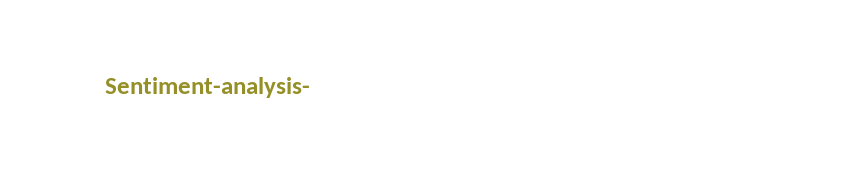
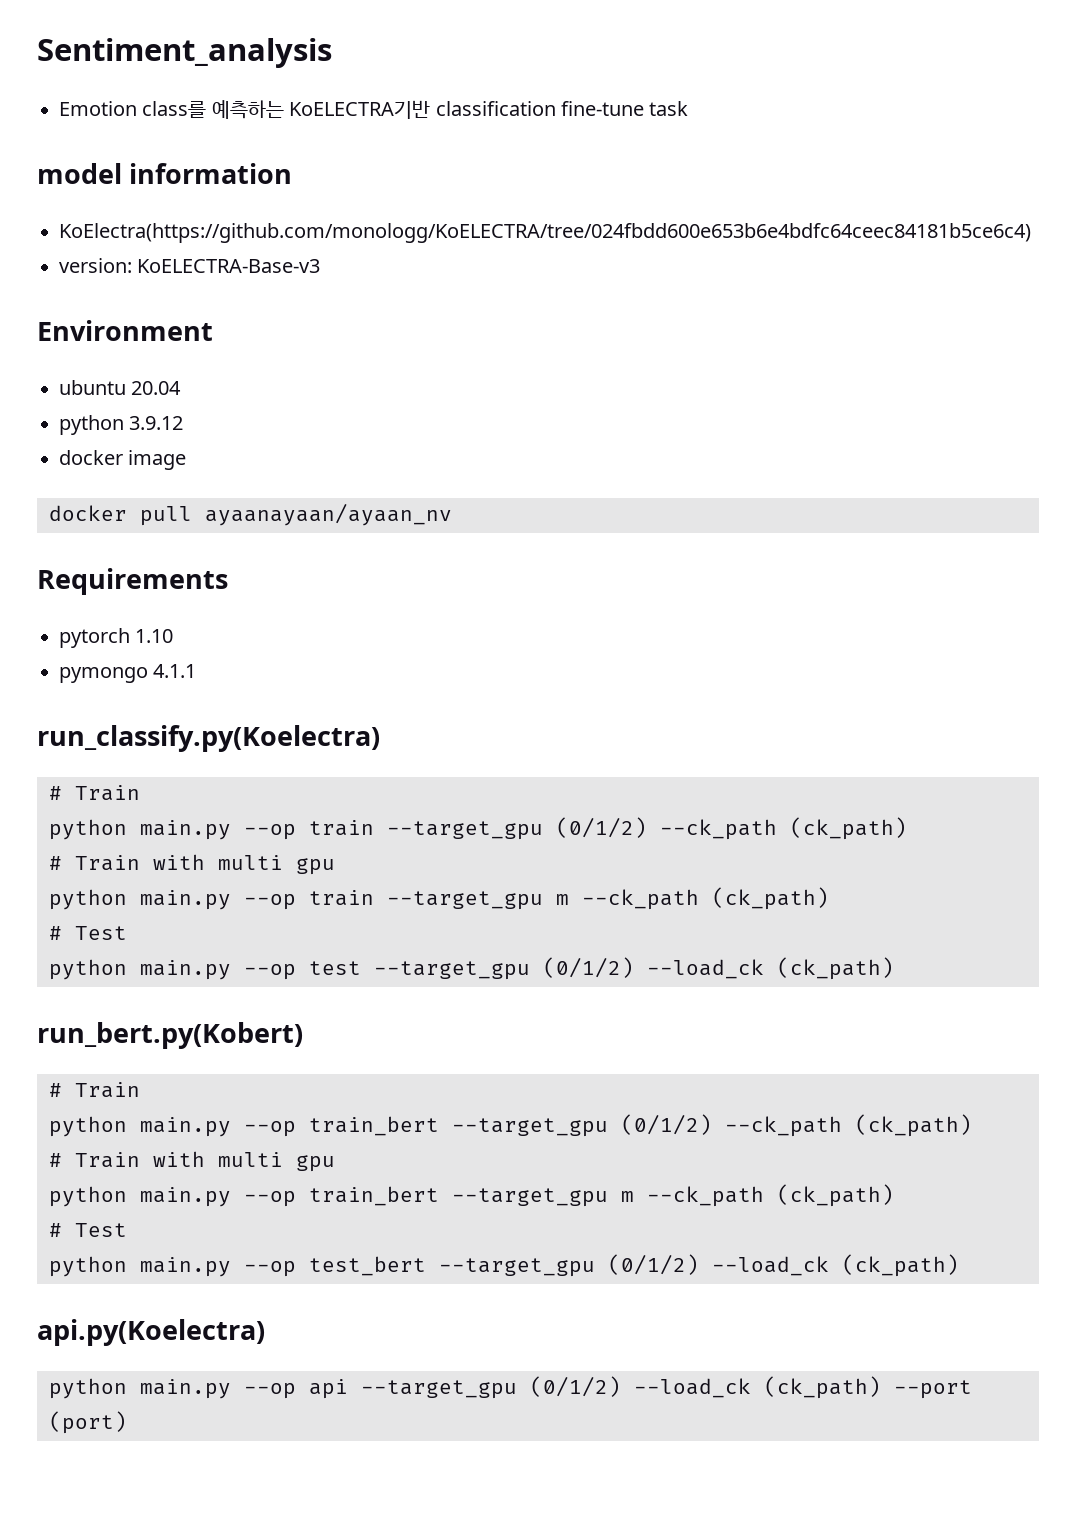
- Sentiment-analysis-
+ Sentiment_analysis
+ Emotion class를 예측하는 KoELECTRA기반 classification fine-tune task
+ model information
+ KoElectra(https://github.com/monologg/KoELECTRA/tree/024fbdd600e653b6e4bdfc64ceec84181b5ce6c4)
+ version: KoELECTRA-Base-v3
+ Environment
+ ubuntu 20.04
+ python 3.9.12
+ docker image
+ docker pull ayaanayaan/ayaan_nv
+ Requirements
+ pytorch 1.10
+ pymongo 4.1.1
+ run_classify.py(Koelectra)
+ # Train
+ python main.py --op train --target_gpu (0/1/2) --ck_path (ck_path)
+ # Train with multi gpu
+ python main.py --op train --target_gpu m --ck_path (ck_path)
+ # Test
+ python main.py --op test --target_gpu (0/1/2) --load_ck (ck_path)
+ run_bert.py(Kobert)
+ # Train
+ python main.py --op train_bert --target_gpu (0/1/2) --ck_path (ck_path)
+ # Train with multi gpu
+ python main.py --op train_bert --target_gpu m --ck_path (ck_path)
+ # Test
+ python main.py --op test_bert --target_gpu (0/1/2) --load_ck (ck_path)
+ api.py(Koelectra)
+ python main.py --op api --target_gpu (0/1/2) --load_ck (ck_path) --port (port)

